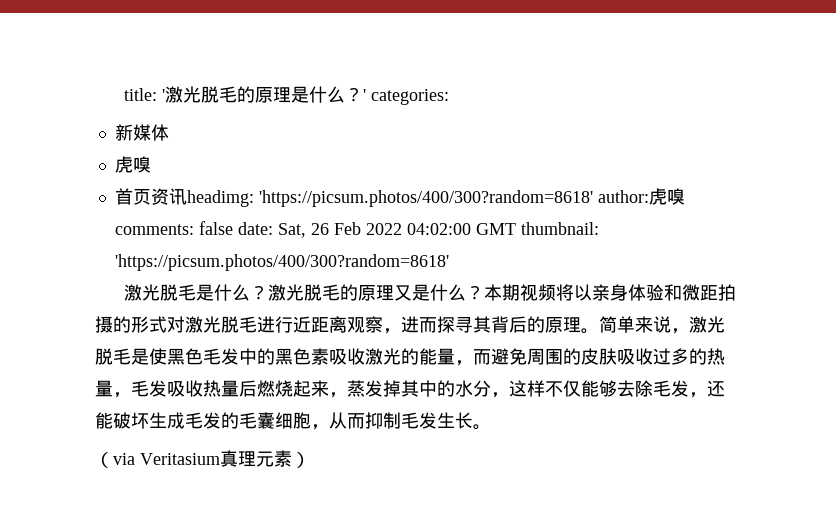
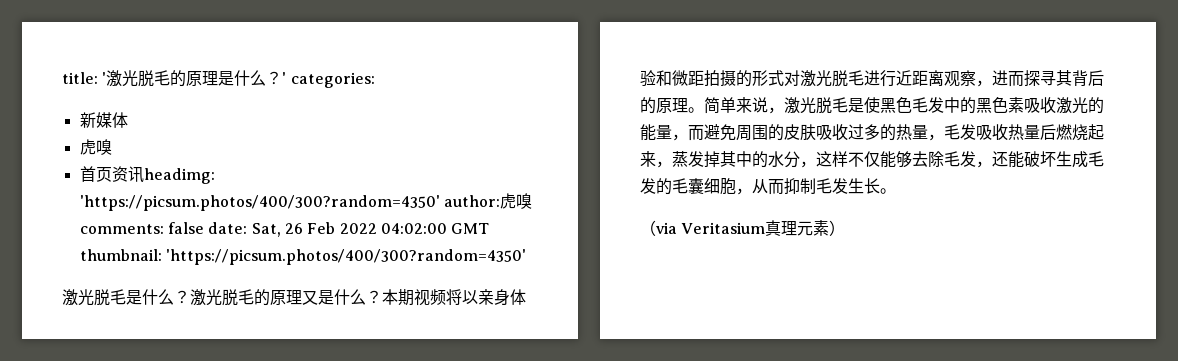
- 首页资讯headimg: 'https://picsum.photos/400/300?random=8618' author:虎嗅comments: false date: Sat, 26 Feb 2022 04:02:00 GMT thumbnail: 'https://picsum.photos/400/300?random=8618'
+ 首页资讯headimg: 'https://picsum.photos/400/300?random=4350' author:虎嗅comments: false date: Sat, 26 Feb 2022 04:02:00 GMT thumbnail: 'https://picsum.photos/400/300?random=4350'

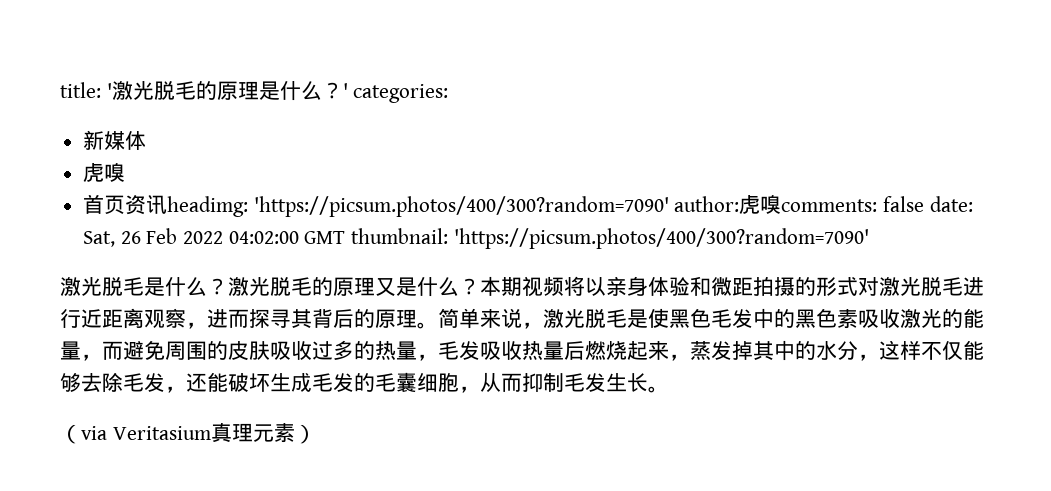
- 首页资讯headimg: 'https://picsum.photos/400/300?random=4350' author:虎嗅comments: false date: Sat, 26 Feb 2022 04:02:00 GMT thumbnail: 'https://picsum.photos/400/300?random=4350'
+ 首页资讯headimg: 'https://picsum.photos/400/300?random=7090' author:虎嗅comments: false date: Sat, 26 Feb 2022 04:02:00 GMT thumbnail: 'https://picsum.photos/400/300?random=7090'

